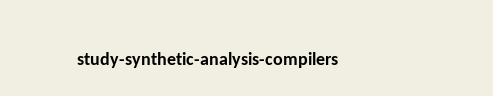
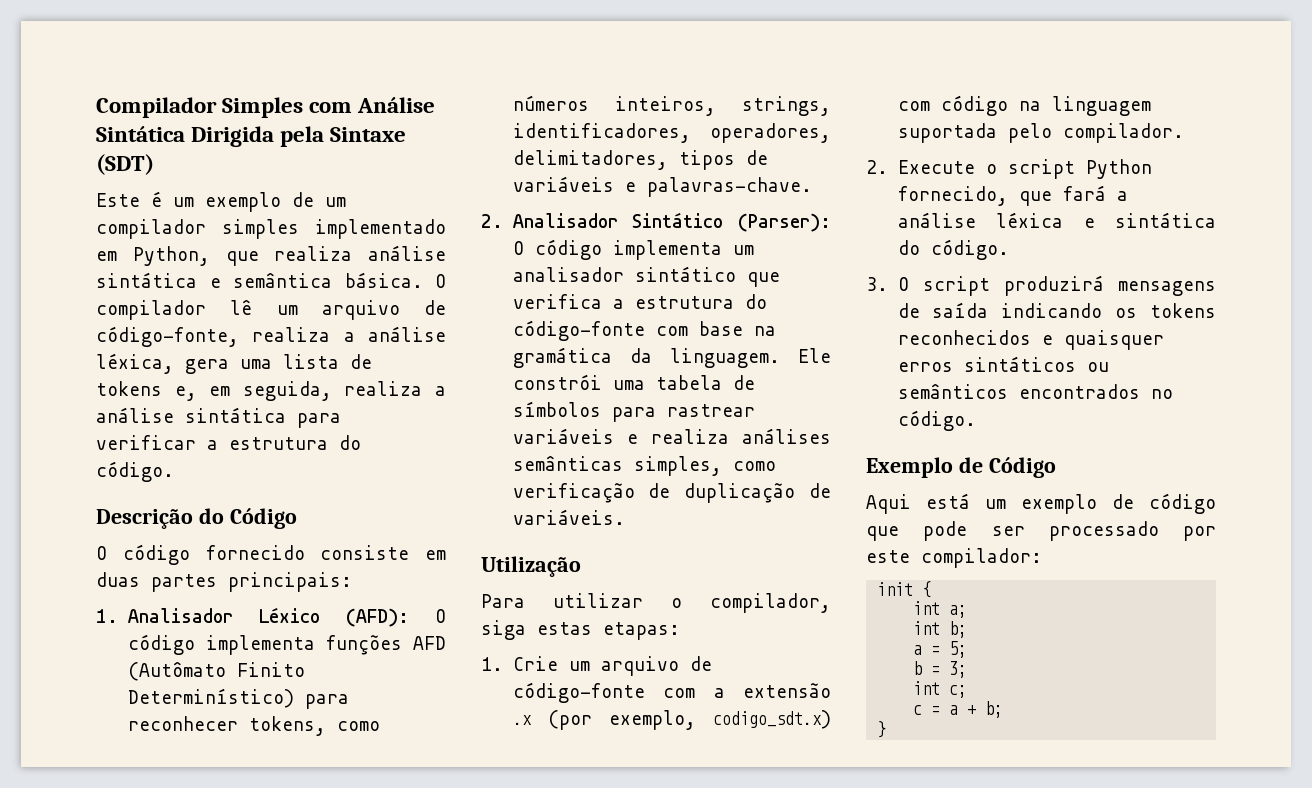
- study-synthetic-analysis-compilers
+ Compilador Simples com Análise Sintática Dirigida pela Sintaxe (SDT)
+ Este é um exemplo de um compilador simples implementado em Python, que realiza análise sintática e semântica básica. O compilador lê um arquivo de código-fonte, realiza a análise léxica, gera uma lista de tokens e, em seguida, realiza a análise sintática para verificar a estrutura do código.
+ Descrição do Código
+ O código fornecido consiste em duas partes principais:
+ 1. Analisador Léxico (AFD): O código implementa funções AFD (Autômato Finito Determinístico) para reconhecer tokens, como números inteiros, strings, identificadores, operadores, delimitadores, tipos de variáveis e palavras-chave.
+ 2. Analisador Sintático (Parser): O código implementa um analisador sintático que verifica a estrutura do código-fonte com base na gramática da linguagem. Ele constrói uma tabela de símbolos para rastrear variáveis e realiza análises semânticas simples, como verificação de duplicação de variáveis.
+ Utilização
+ Para utilizar o compilador, siga estas etapas:
+ 1. Crie um arquivo de código-fonte com a extensão .x (por exemplo, codigo_sdt.x) com código na linguagem suportada pelo compilador.
+ 2. Execute o script Python fornecido, que fará a análise léxica e sintática do código.
+ 3. O script produzirá mensagens de saída indicando os tokens reconhecidos e quaisquer erros sintáticos ou semânticos encontrados no código.
+ Exemplo de Código
+ Aqui está um exemplo de código que pode ser processado por este compilador:
+ init {
+ int a;
+ int b;
+ a = 5;
+ b = 3;
+ int c;
+ c = a + b;
+ }

